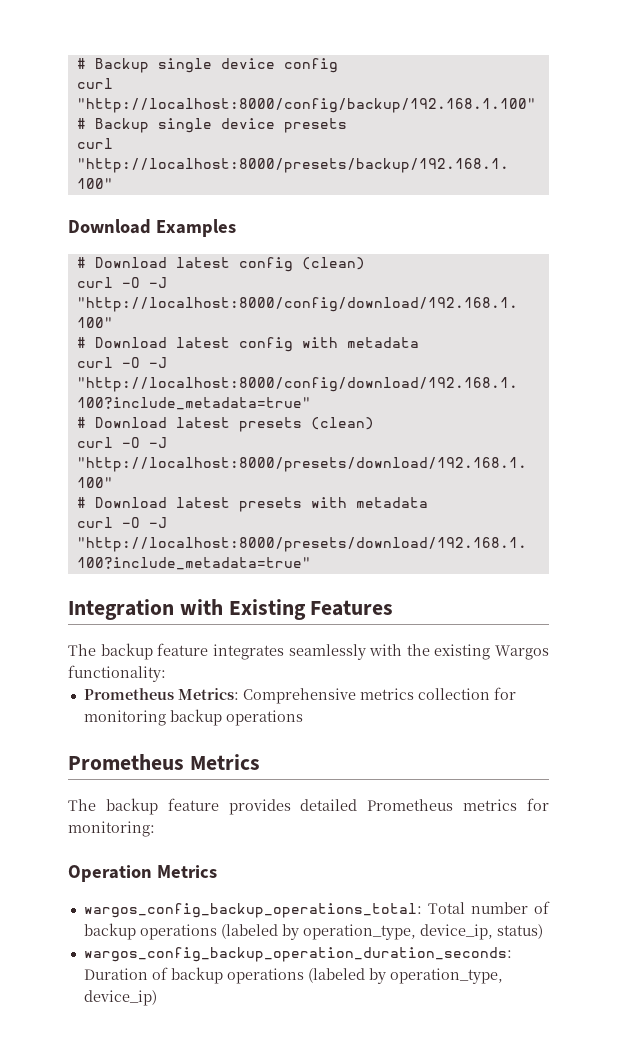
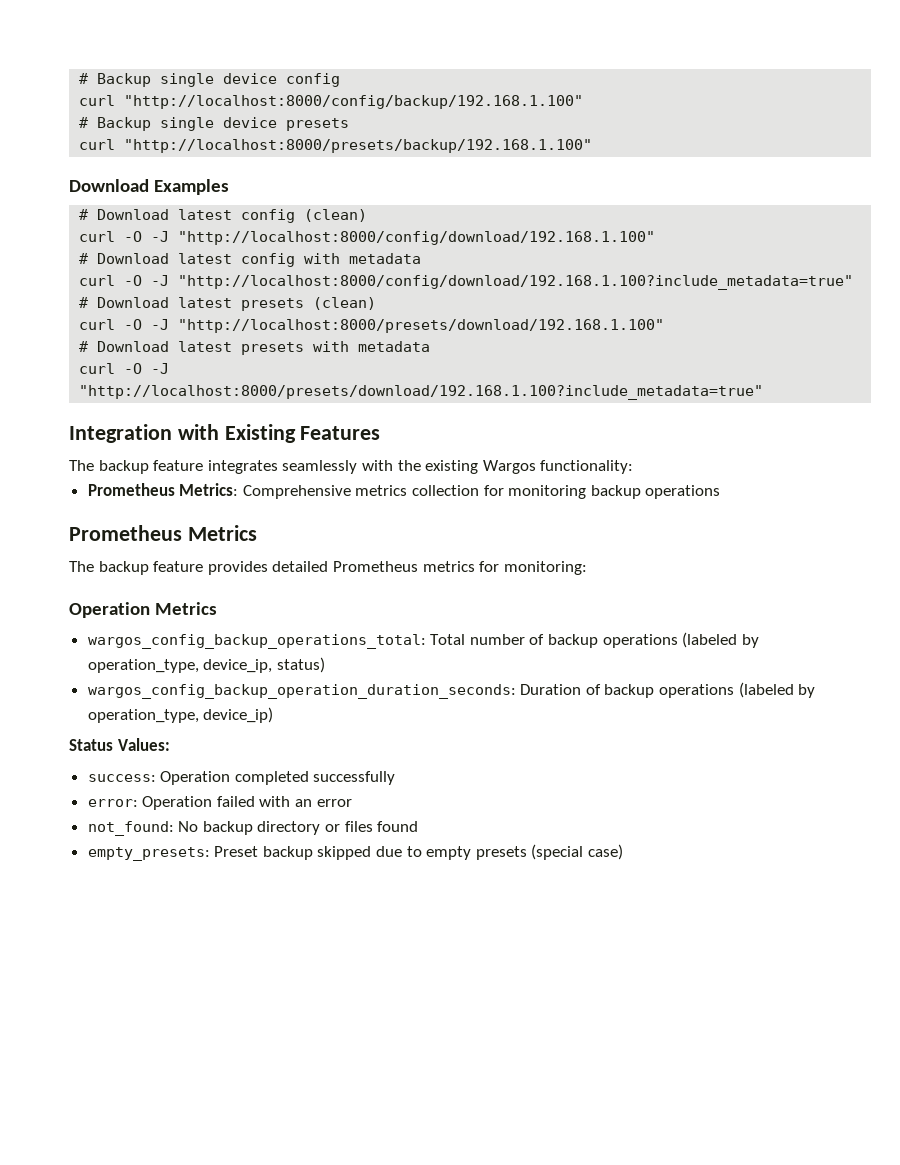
+ Status Values:
+ success: Operation completed successfully
+ error: Operation failed with an error
+ not_found: No backup directory or files found
+ empty_presets: Preset backup skipped due to empty presets (special case)

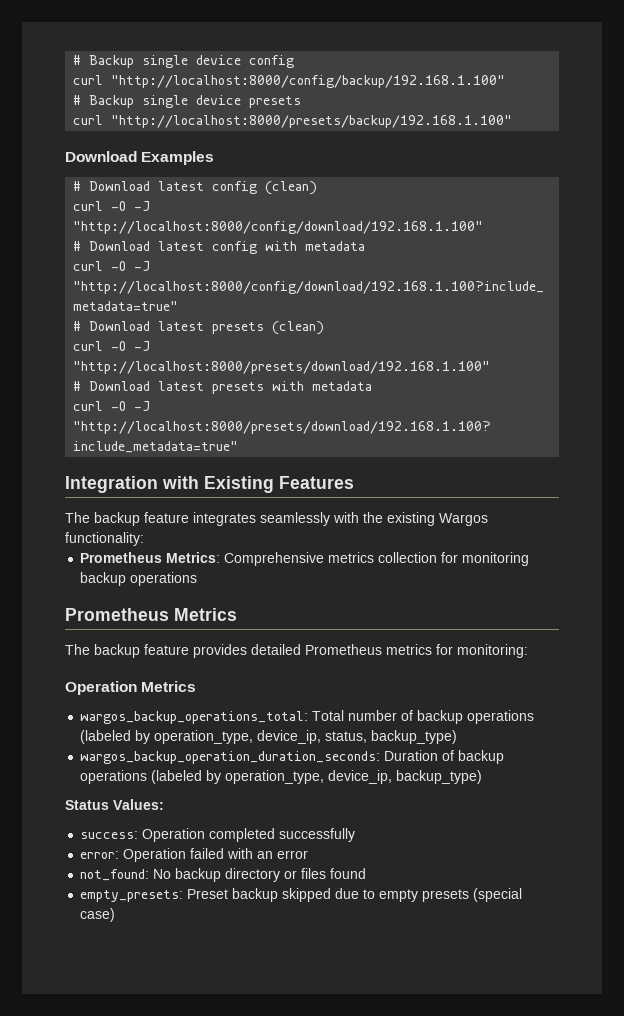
- wargos_config_backup_operations_total: Total number of backup operations (labeled by operation_type, device_ip, status)
- wargos_config_backup_operation_duration_seconds: Duration of backup operations (labeled by operation_type, device_ip)
+ wargos_backup_operations_total: Total number of backup operations (labeled by operation_type, device_ip, status, backup_type)
+ wargos_backup_operation_duration_seconds: Duration of backup operations (labeled by operation_type, device_ip, backup_type)

